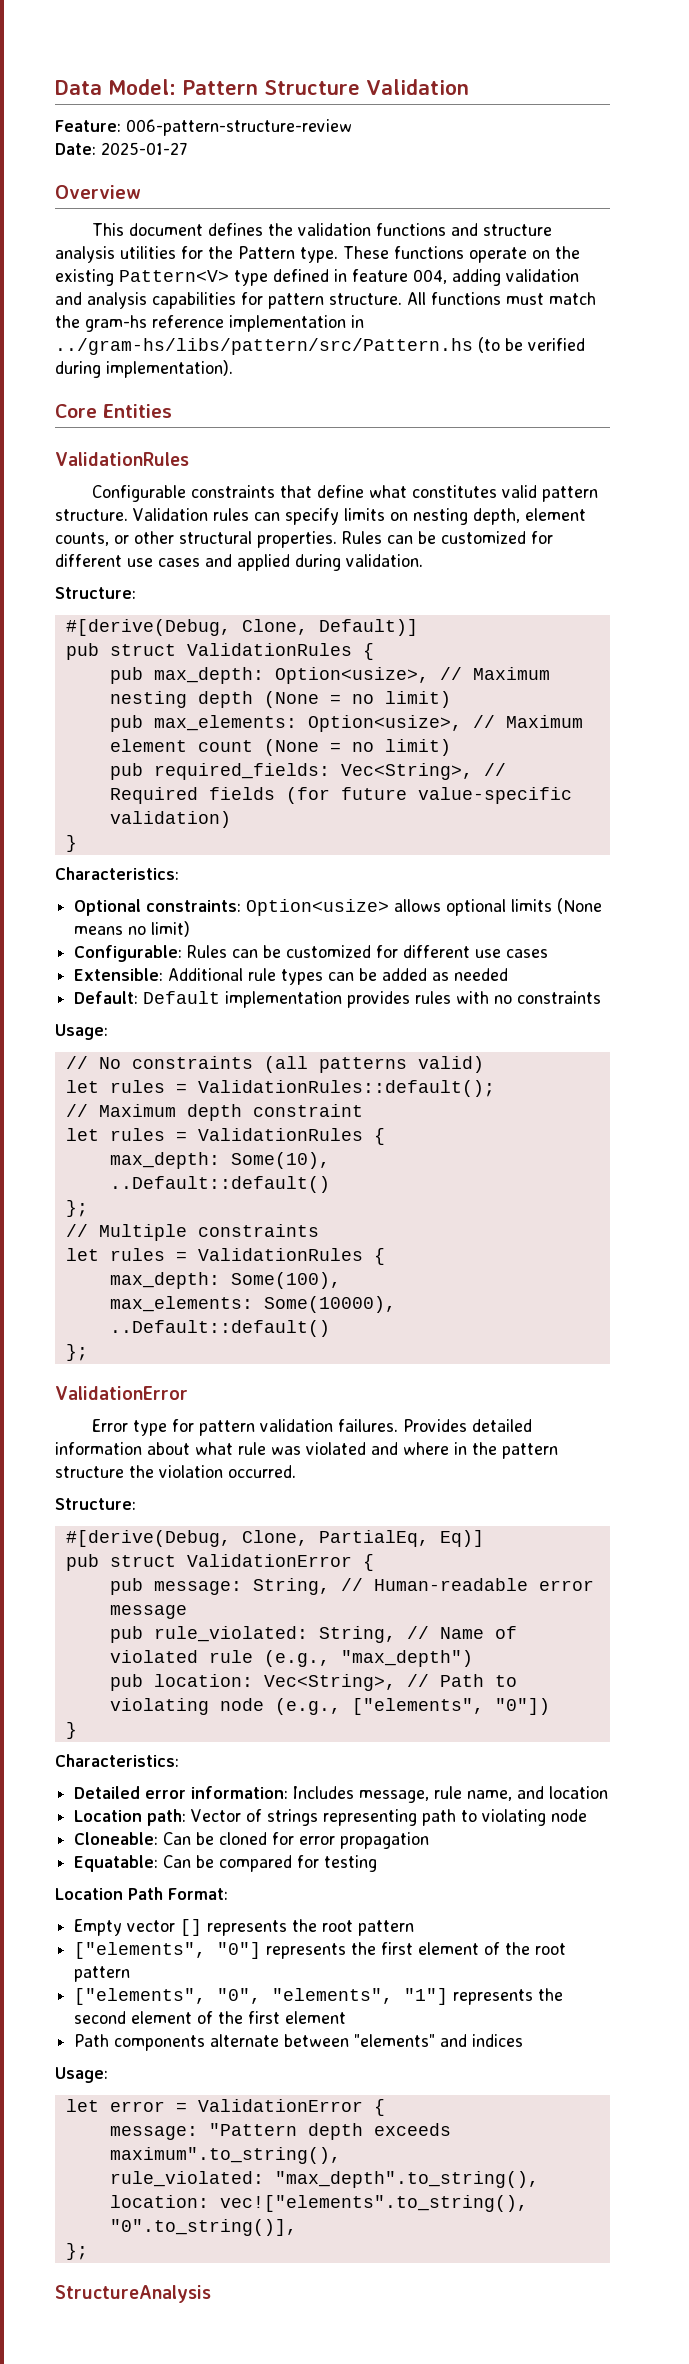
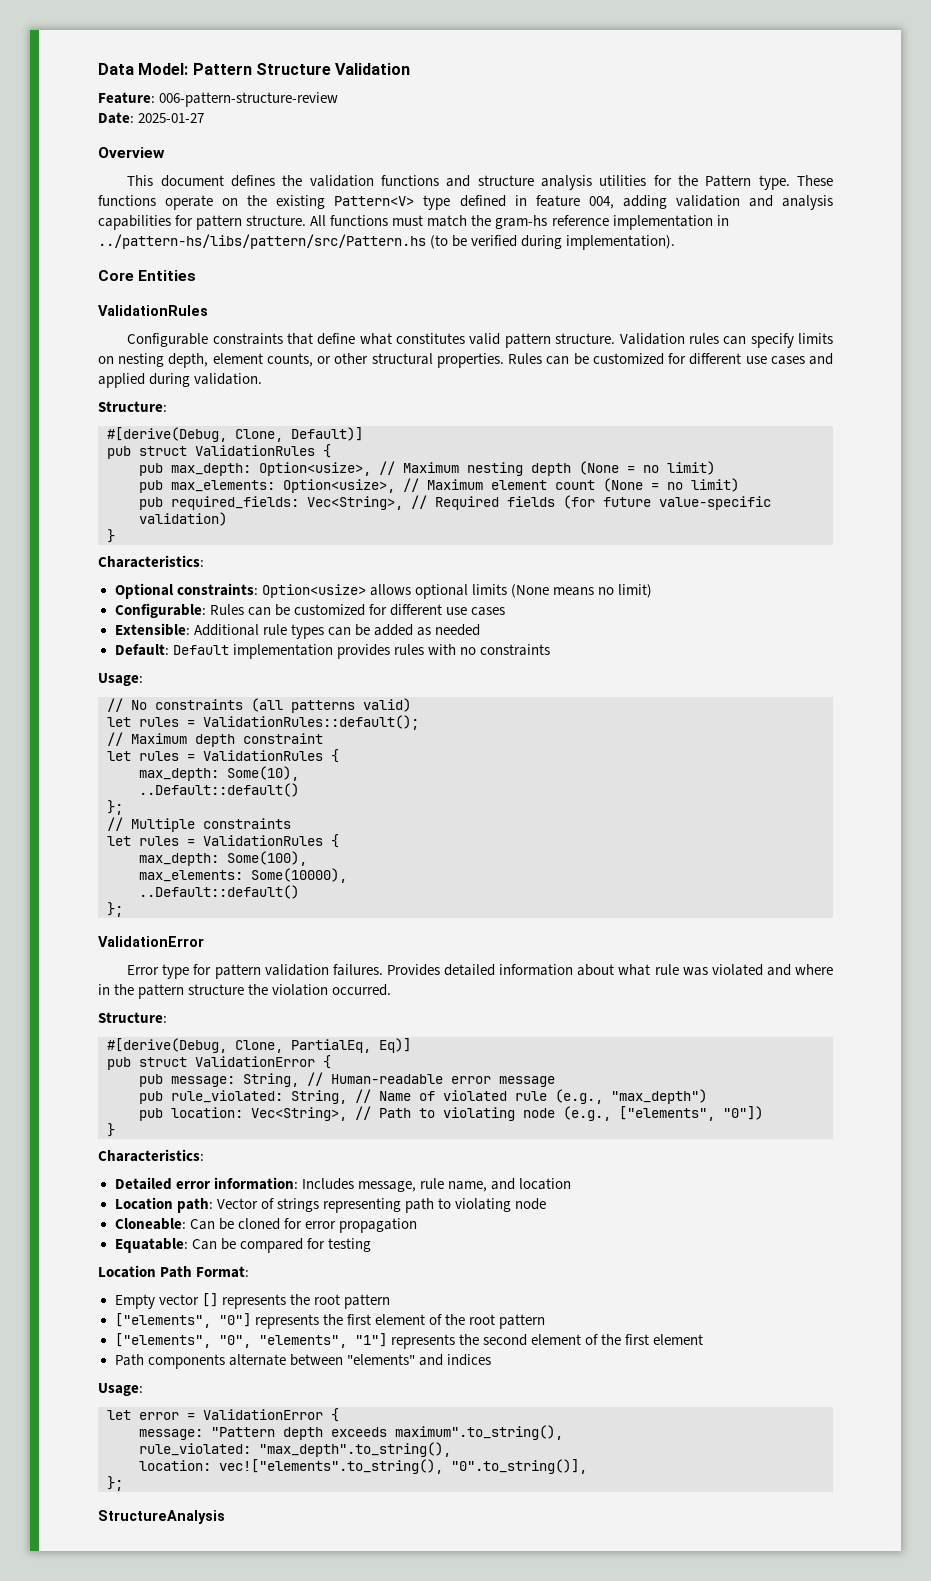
- All functions must match the gram-hs reference implementation in ../gram-hs/libs/pattern/src/Pattern.hs (to be verified during implementation).
+ All functions must match the gram-hs reference implementation in ../pattern-hs/libs/pattern/src/Pattern.hs (to be verified during implementation).

